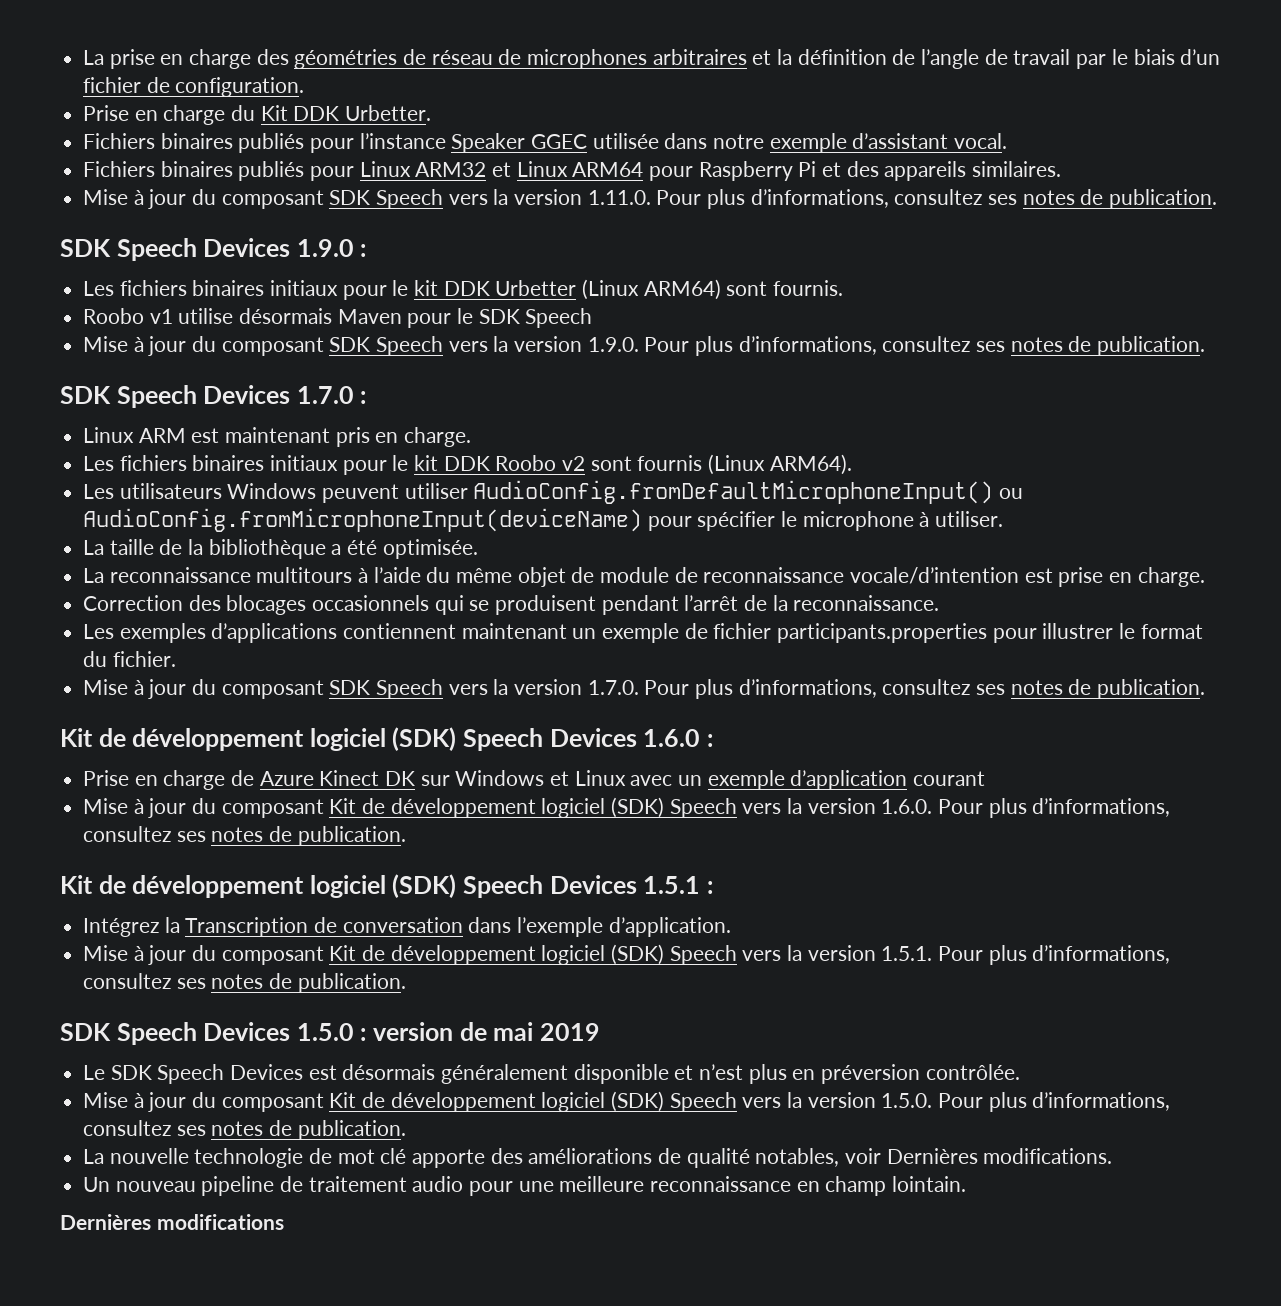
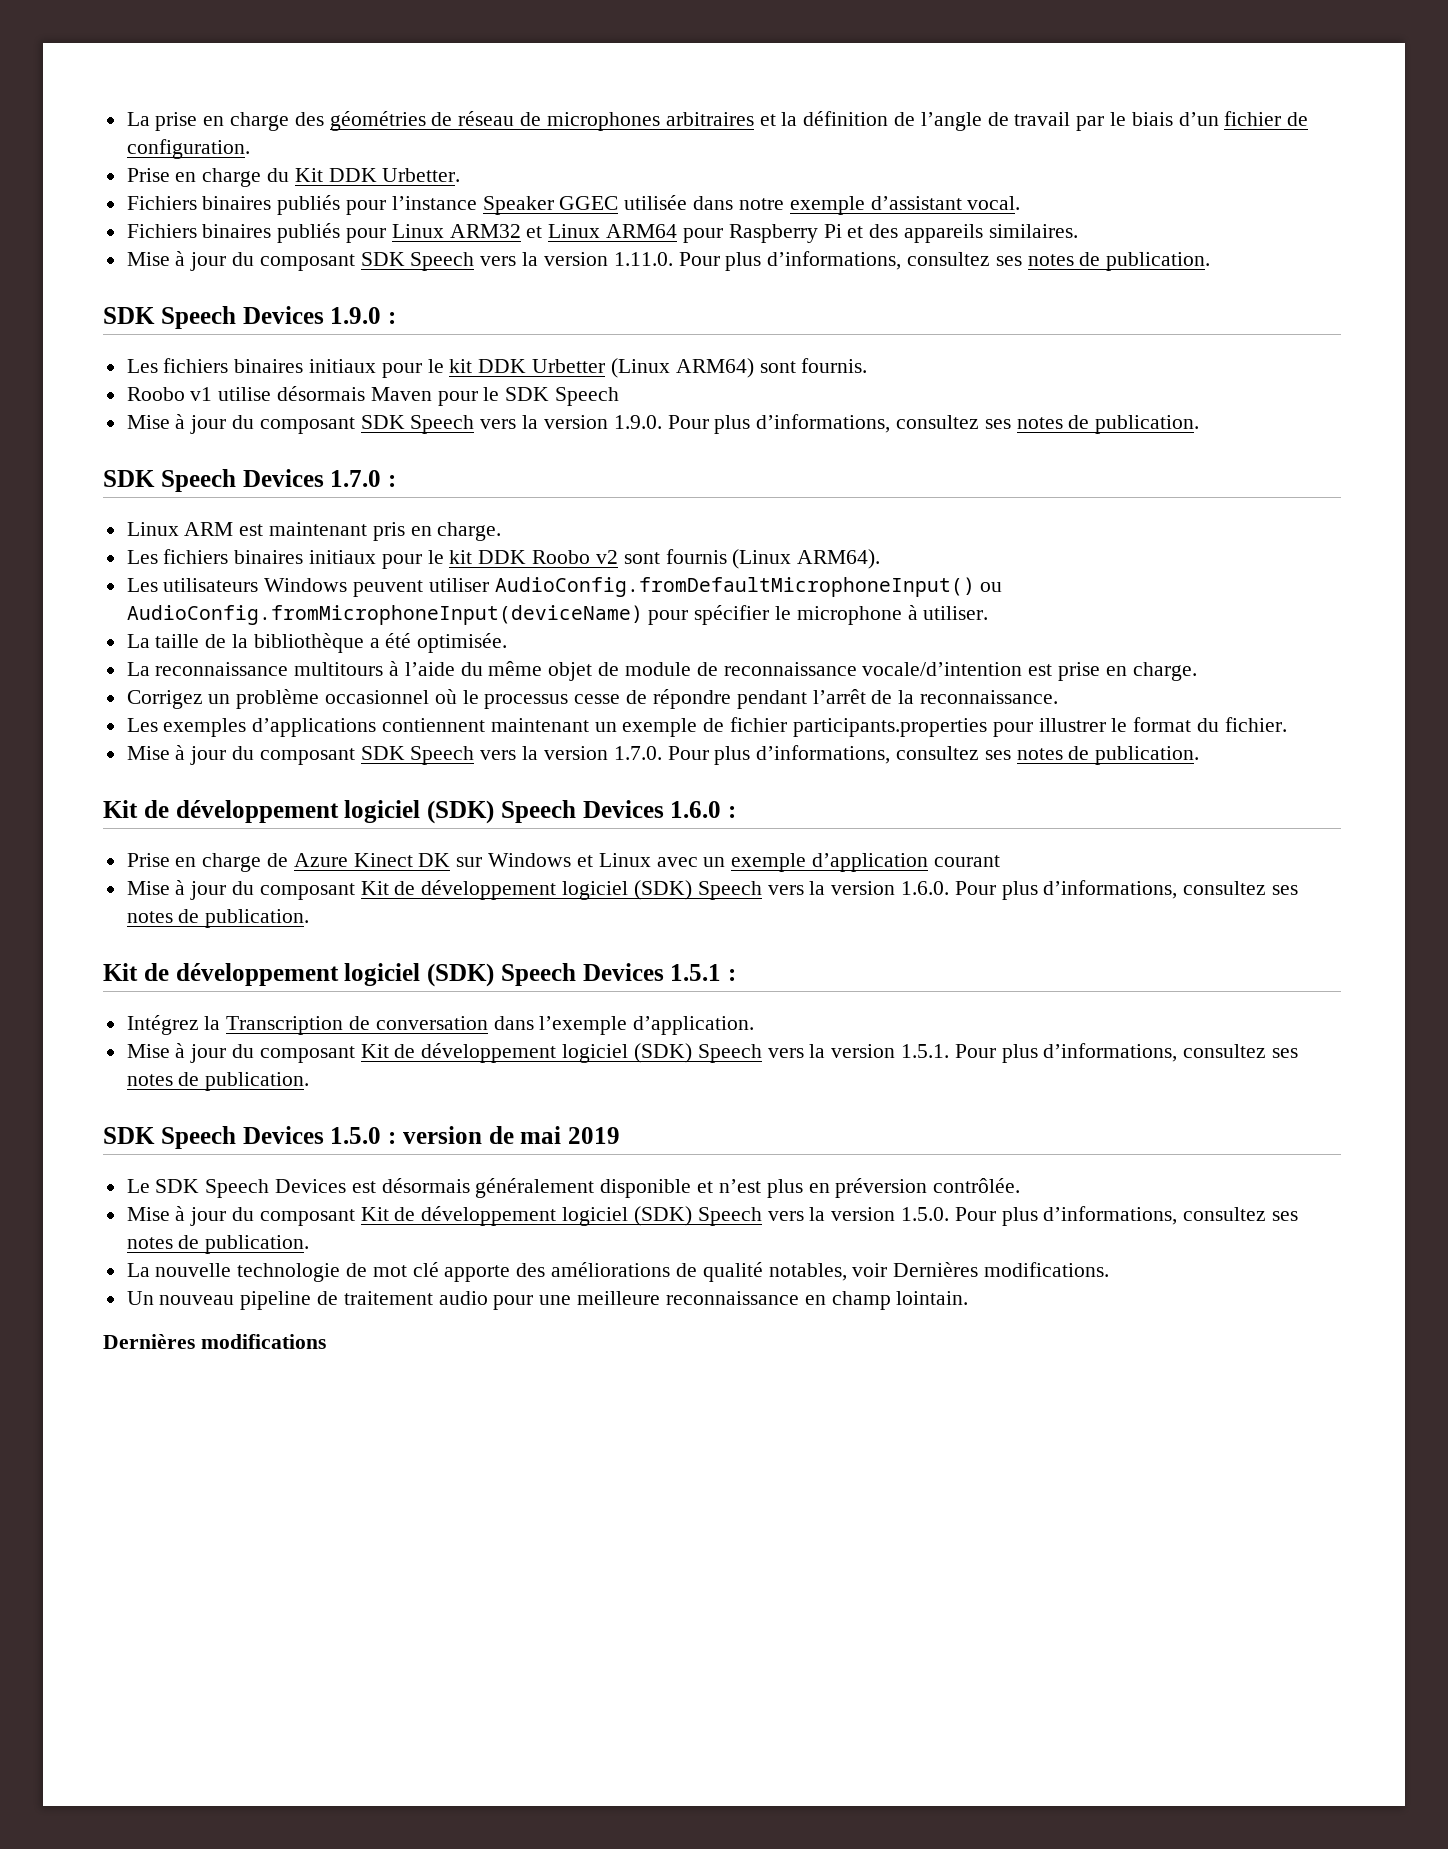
- Correction des blocages occasionnels qui se produisent pendant l’arrêt de la reconnaissance.
+ Corrigez un problème occasionnel où le processus cesse de répondre pendant l’arrêt de la reconnaissance.

